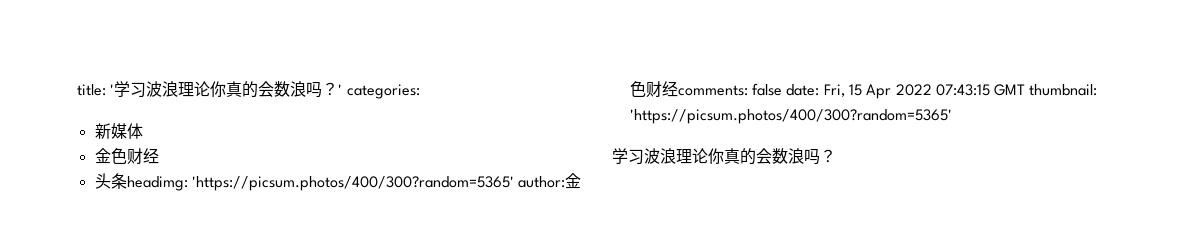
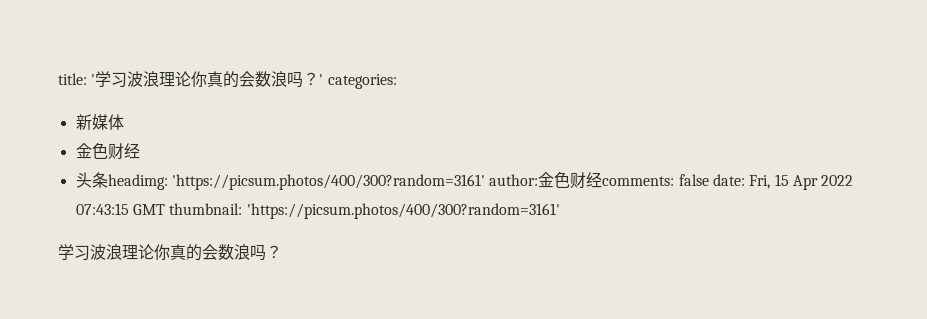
- 头条headimg: 'https://picsum.photos/400/300?random=5365' author:金色财经comments: false date: Fri, 15 Apr 2022 07:43:15 GMT thumbnail: 'https://picsum.photos/400/300?random=5365'
+ 头条headimg: 'https://picsum.photos/400/300?random=3161' author:金色财经comments: false date: Fri, 15 Apr 2022 07:43:15 GMT thumbnail: 'https://picsum.photos/400/300?random=3161'

